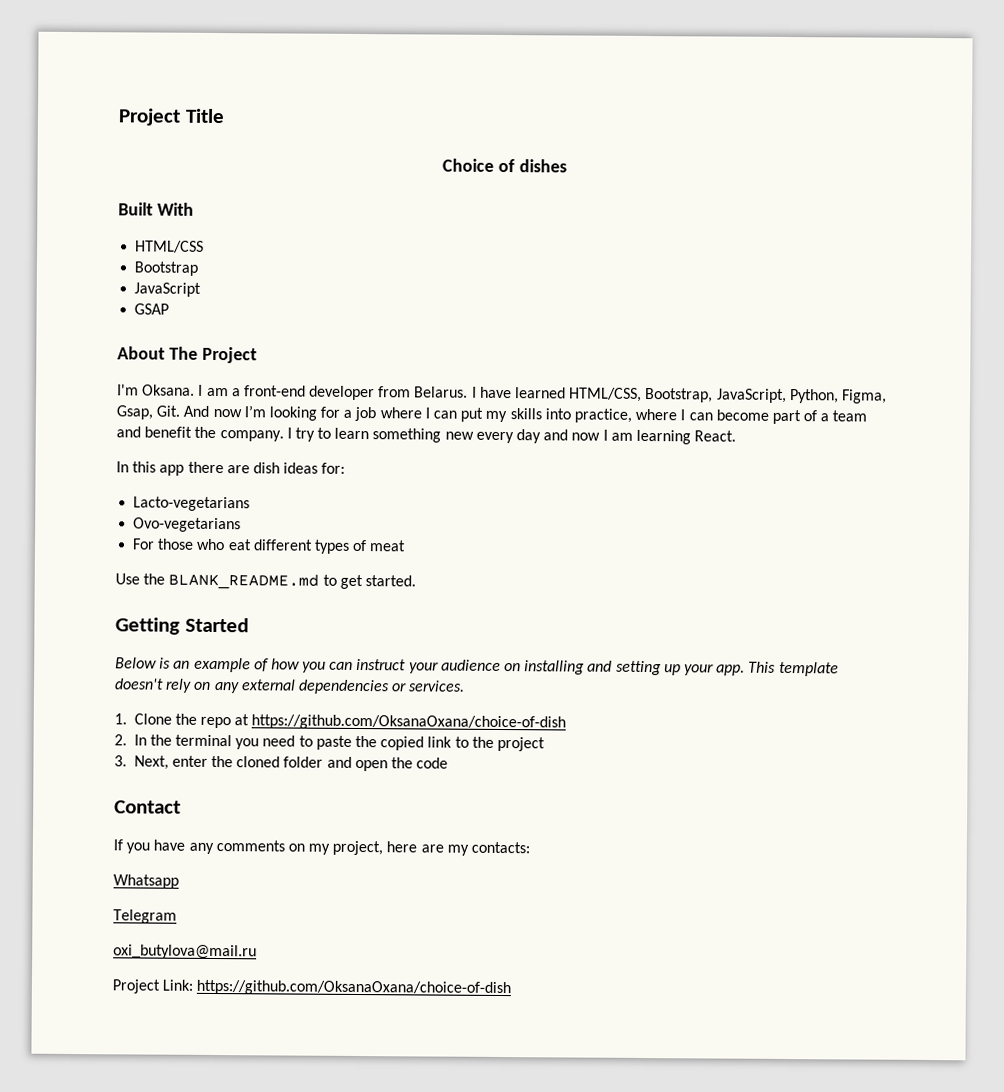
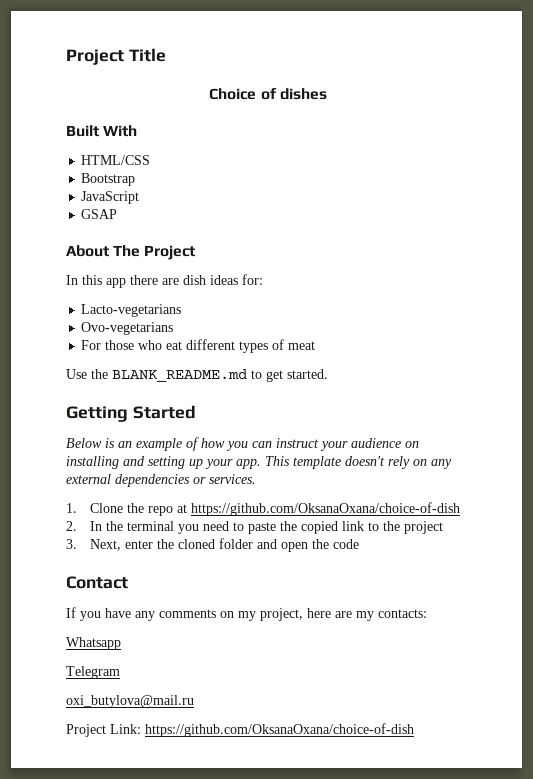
- I'm Oksana. I am a front-end developer from Belarus. I have learned HTML/CSS, Bootstrap, JavaScript, Python, Figma, Gsap, Git. And now I’m looking for a job where I can put my skills into practice, where I can become part of a team and benefit the company. I try to learn something new every day and now I am learning React.

